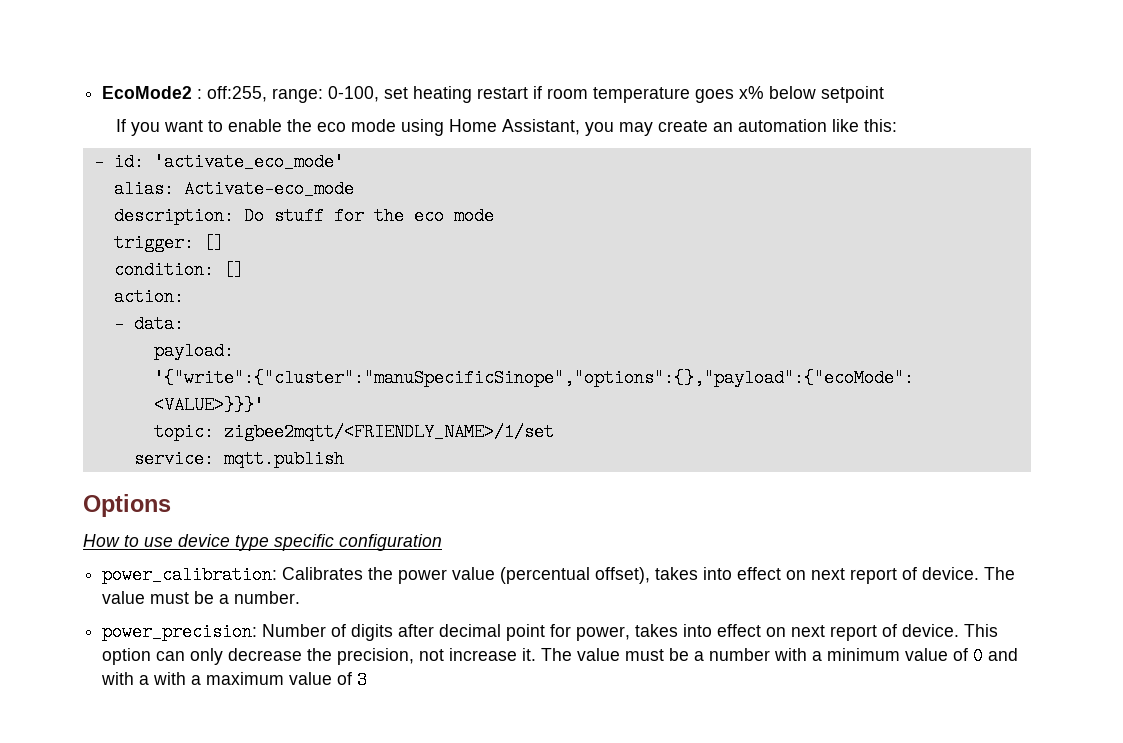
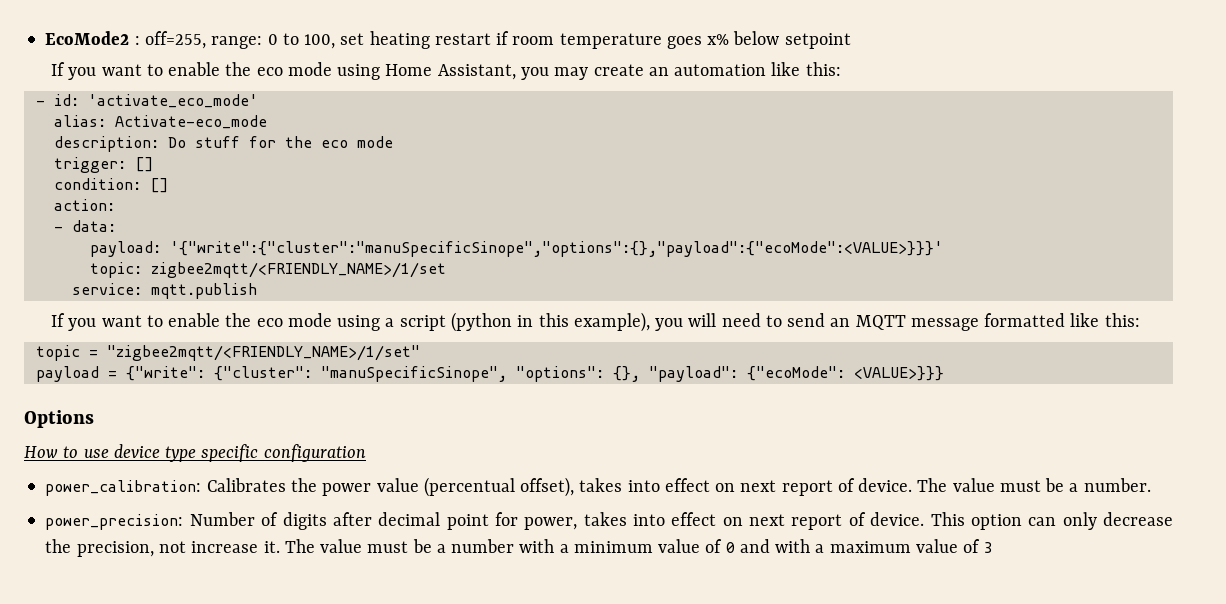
- EcoMode2 : off:255, range: 0-100, set heating restart if room temperature goes x% below setpoint
+ EcoMode2 : off=255, range: 0 to 100, set heating restart if room temperature goes x% below setpoint
+ If you want to enable the eco mode using a script (python in this example), you will need to send an MQTT message formatted like this:
+ topic = "zigbee2mqtt/<FRIENDLY_NAME>/1/set"
+ payload = {"write": {"cluster": "manuSpecificSinope", "options": {}, "payload": {"ecoMode": <VALUE>}}}
- The value must be a number with a minimum value of 0 and with a with a maximum value of 3
+ The value must be a number with a minimum value of 0 and with a maximum value of 3

